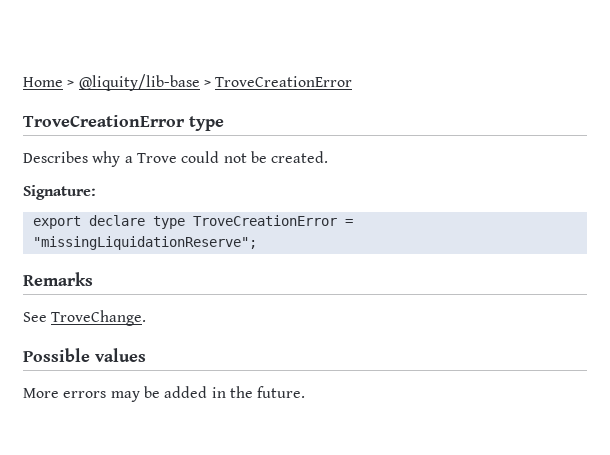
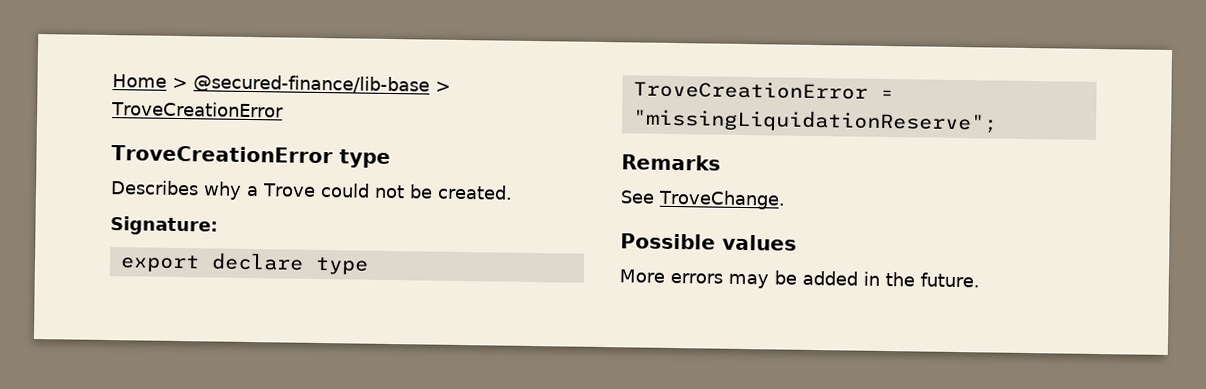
- Home > @liquity/lib-base > TroveCreationError
+ Home > @secured-finance/lib-base > TroveCreationError

